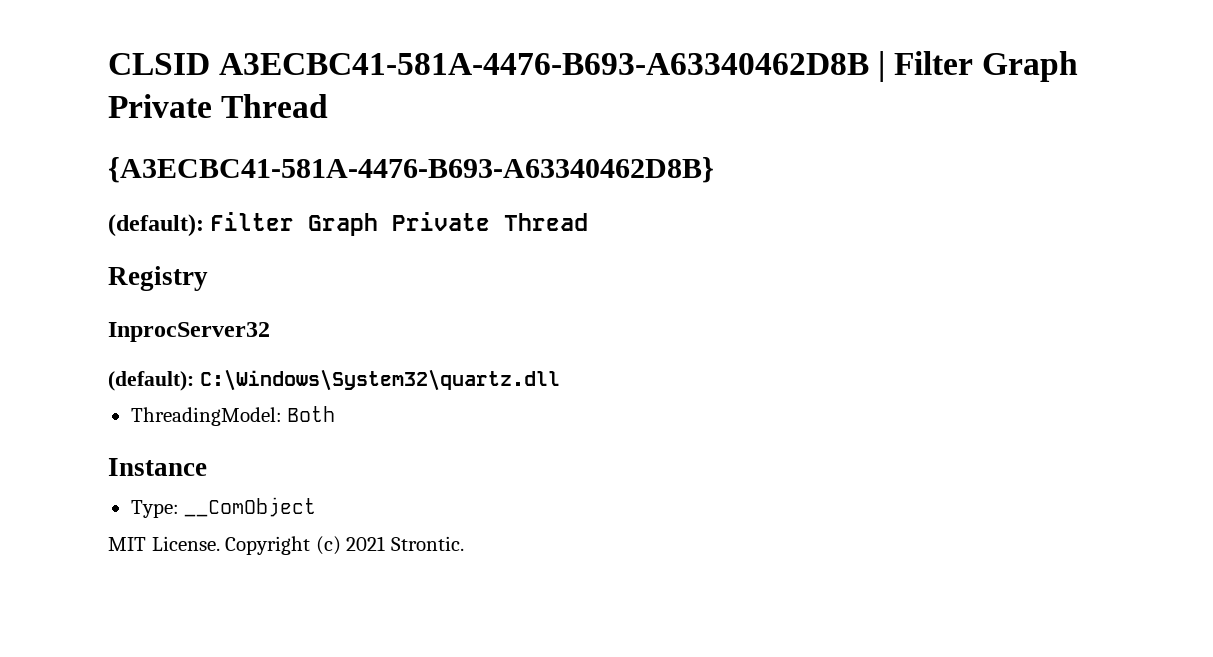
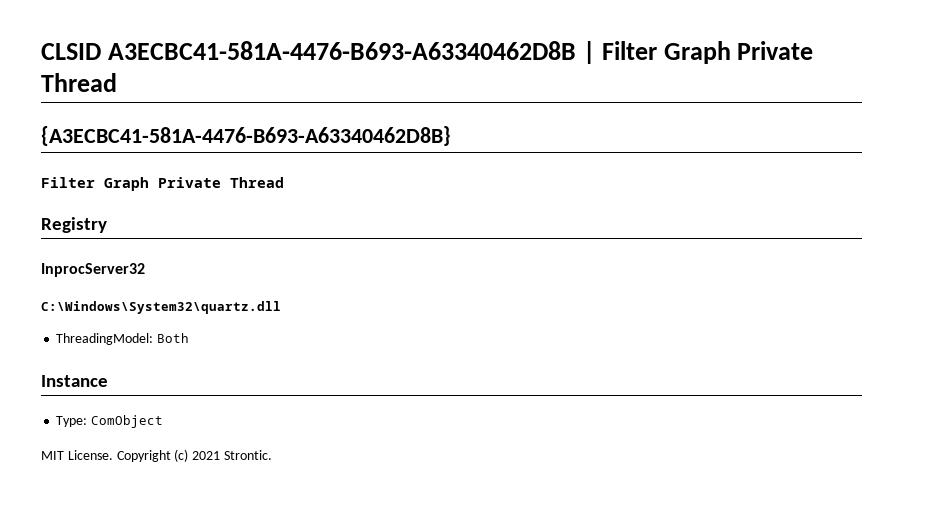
  {A3ECBC41-581A-4476-B693-A63340462D8B}
- (default): Filter Graph Private Thread
+ Filter Graph Private Thread
- (default): C:\Windows\System32\quartz.dll
+ C:\Windows\System32\quartz.dll
- Type: __ComObject
+ Type: ComObject

